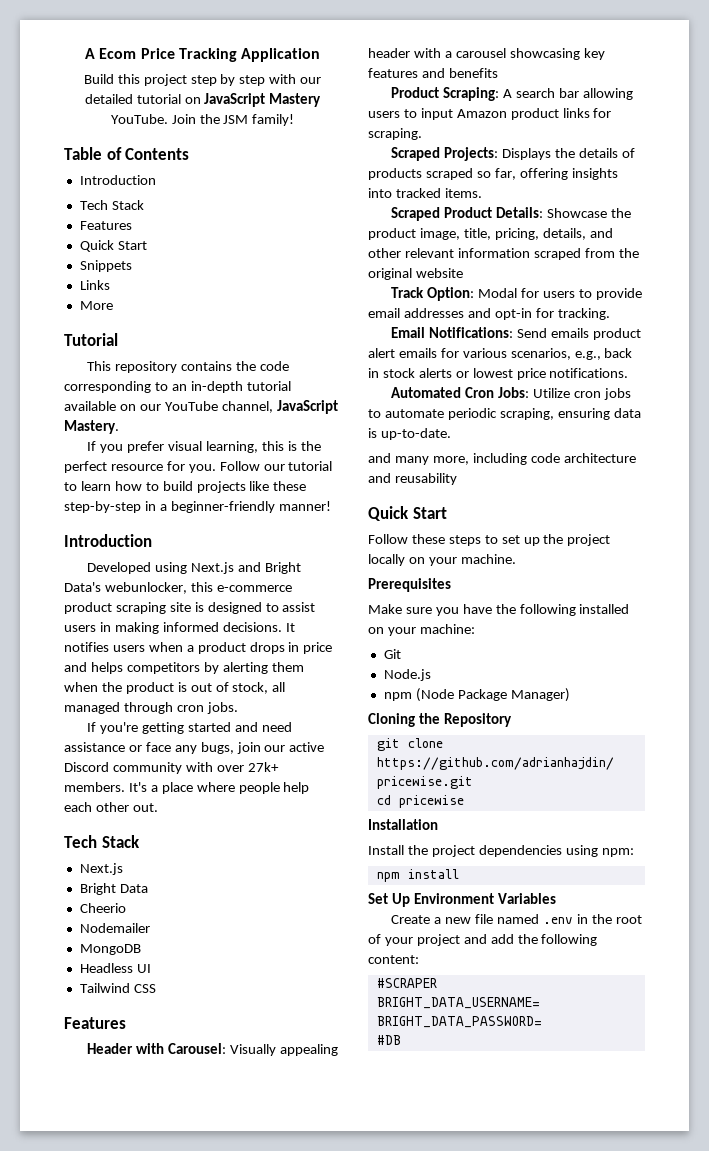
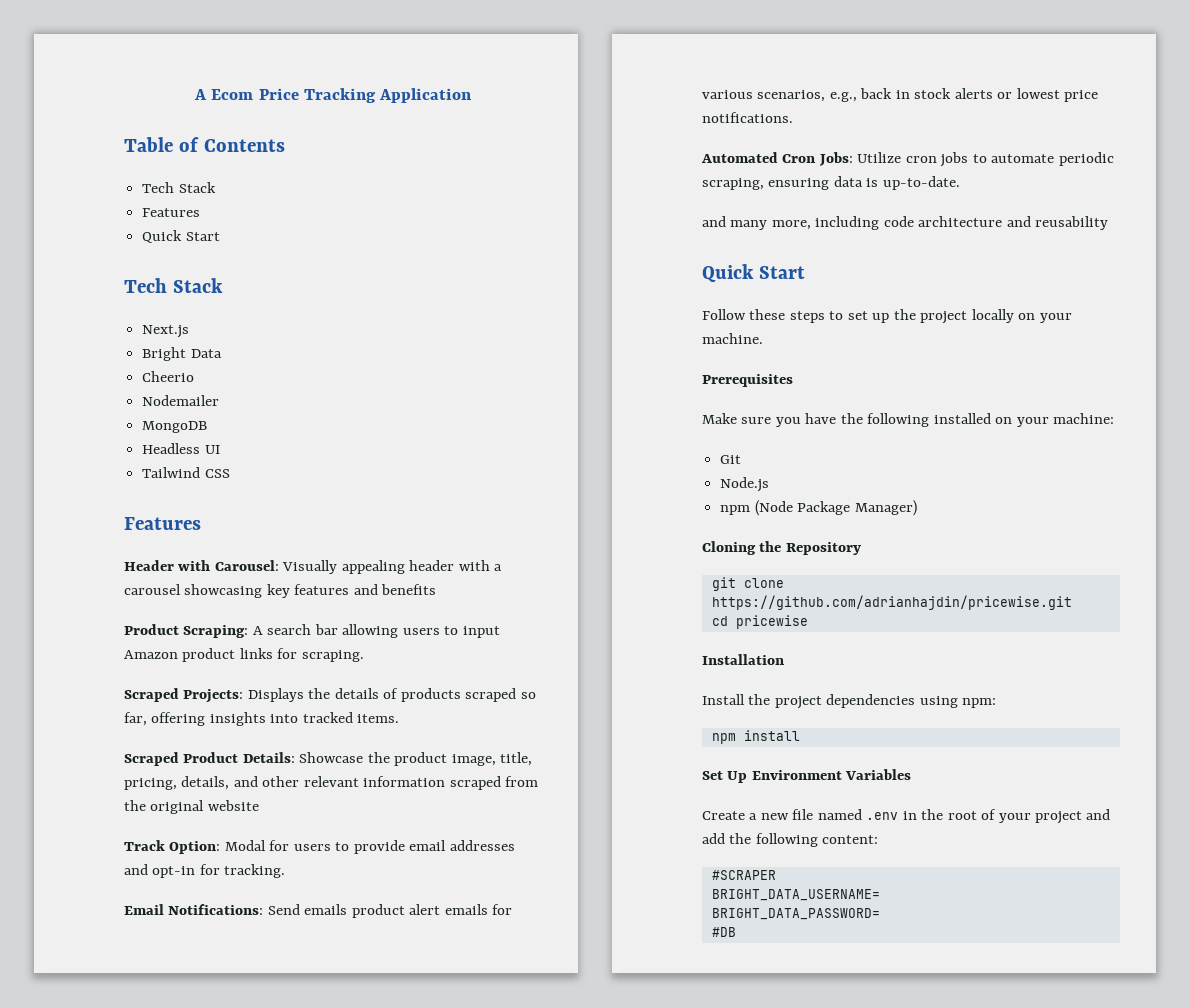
- Build this project step by step with our detailed tutorial on JavaScript Mastery YouTube. Join the JSM family!
  Table of Contents
- Introduction
- Snippets
- Links
- More
- Tutorial
- This repository contains the code corresponding to an in-depth tutorial available on our YouTube channel, JavaScript Mastery.
- If you prefer visual learning, this is the perfect resource for you. Follow our tutorial to learn how to build projects like these step-by-step in a beginner-friendly manner!
- Introduction
- Developed using Next.js and Bright Data's webunlocker, this e-commerce product scraping site is designed to assist users in making informed decisions. It notifies users when a product drops in price and helps competitors by alerting them when the product is out of stock, all managed through cron jobs.
- If you're getting started and need assistance or face any bugs, join our active Discord community with over 27k+ members. It's a place where people help each other out.

